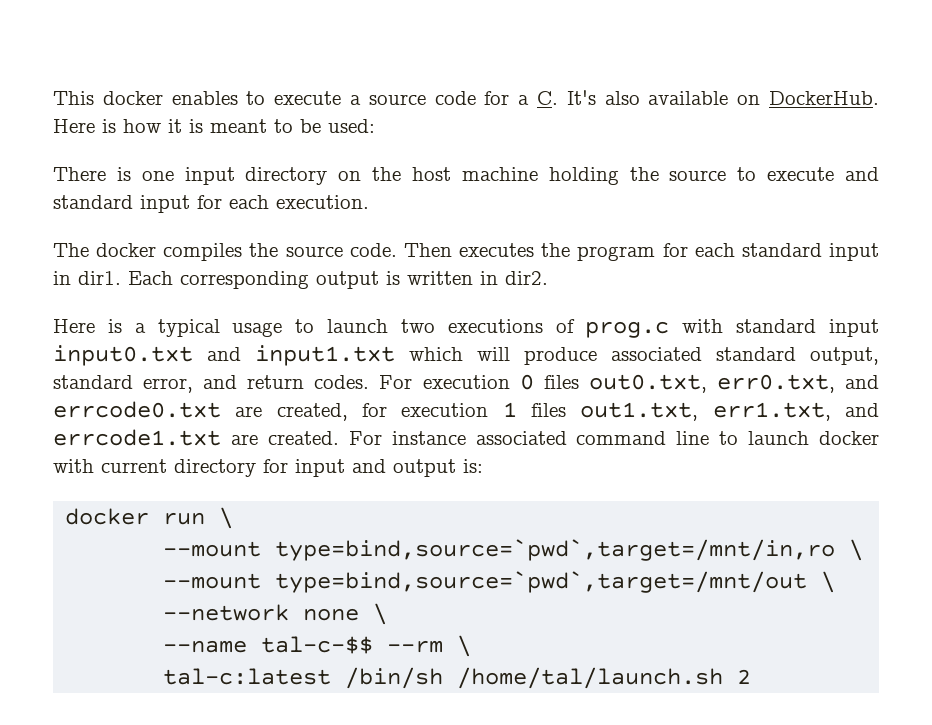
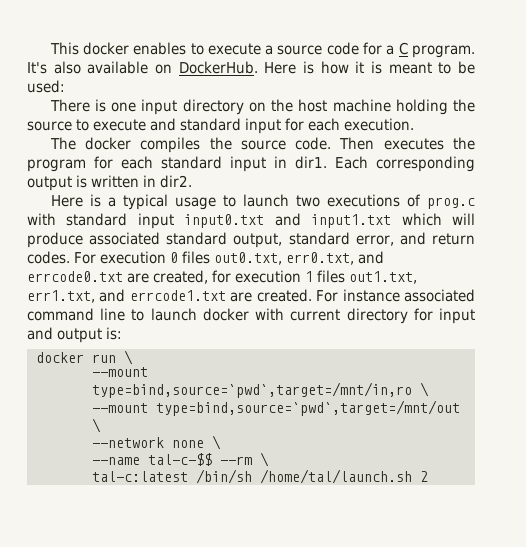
- This docker enables to execute a source code for a C. It's also available on DockerHub.
+ This docker enables to execute a source code for a C program. It's also available on DockerHub.

